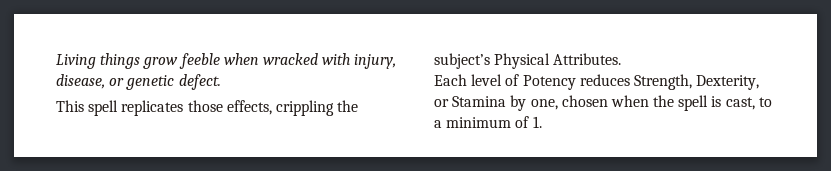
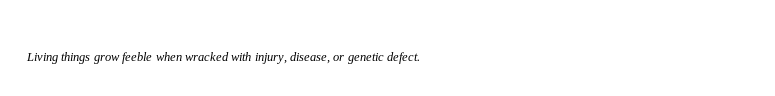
- This spell replicates those effects, crippling the subject’s Physical Attributes.
- Each level of Potency reduces Strength, Dexterity, or Stamina by one, chosen when the spell is cast, to a minimum of 1.

